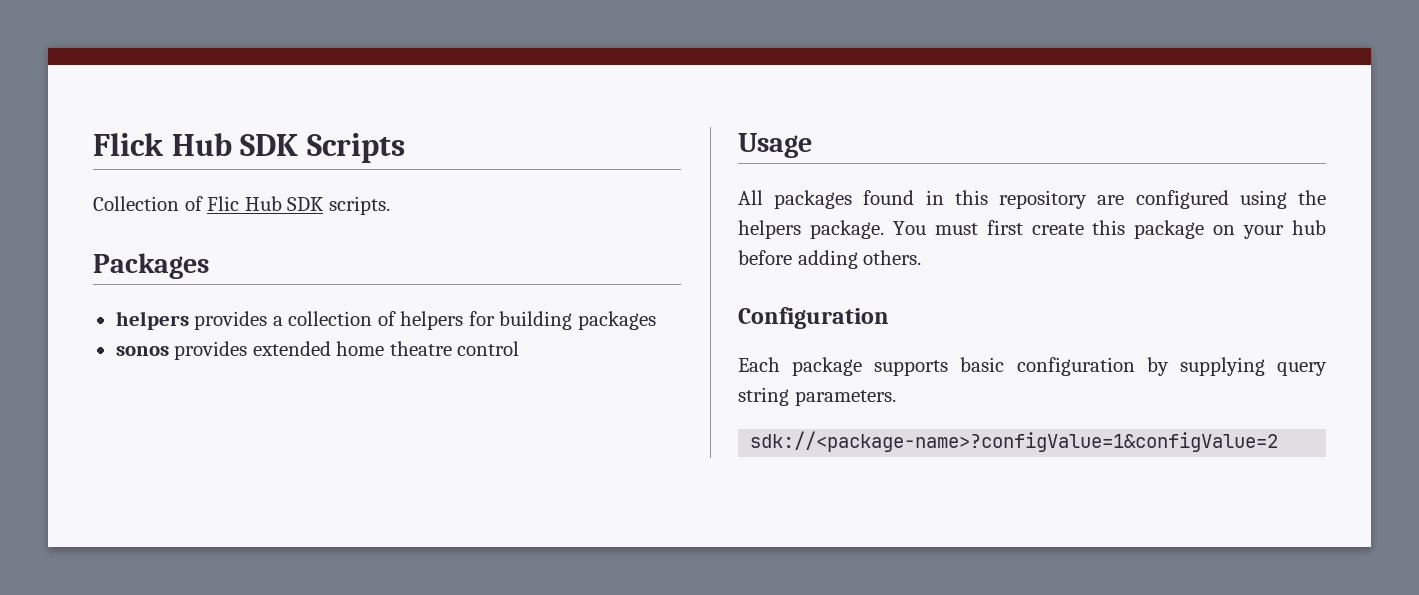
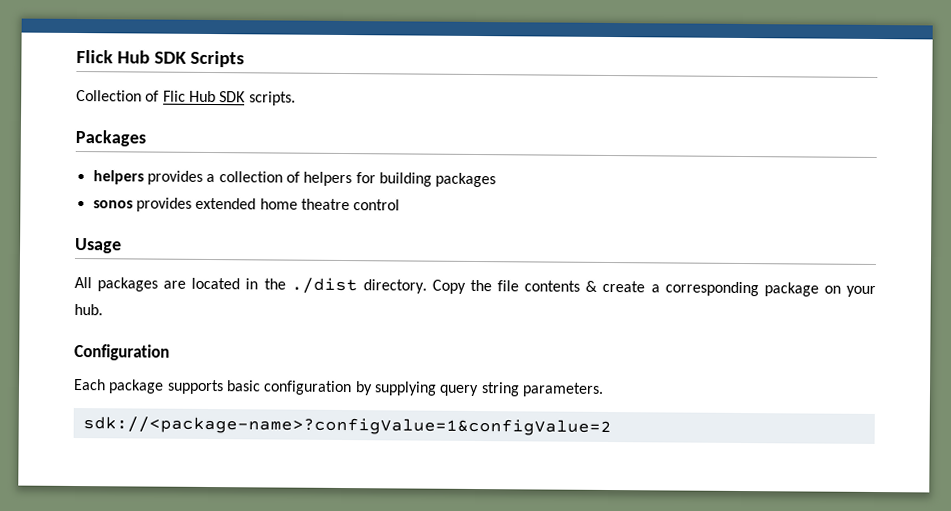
- All packages found in this repository are configured using the helpers package. You must first create this package on your hub before adding others.
+ All packages are located in the ./dist directory. Copy the file contents & create a corresponding package on your hub.

